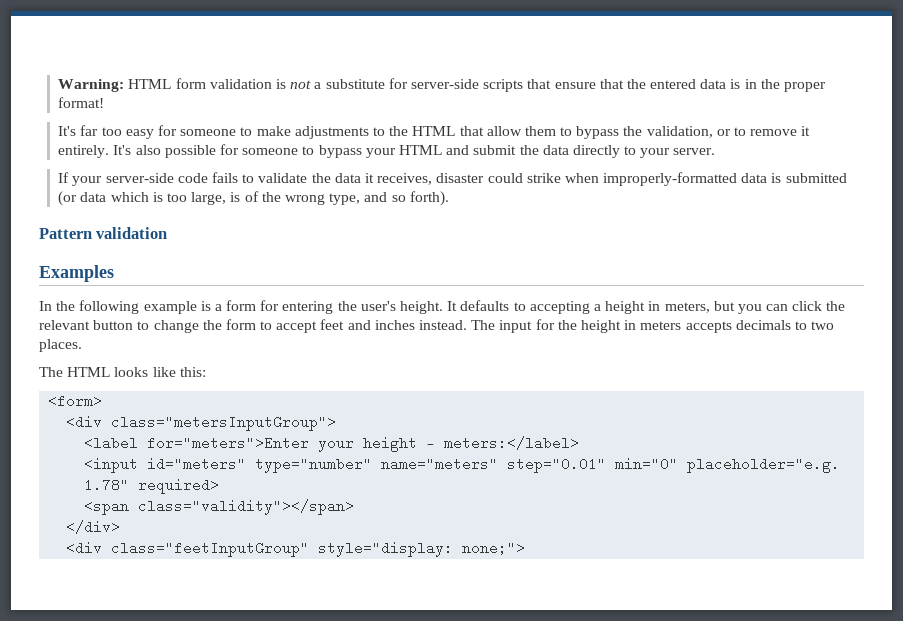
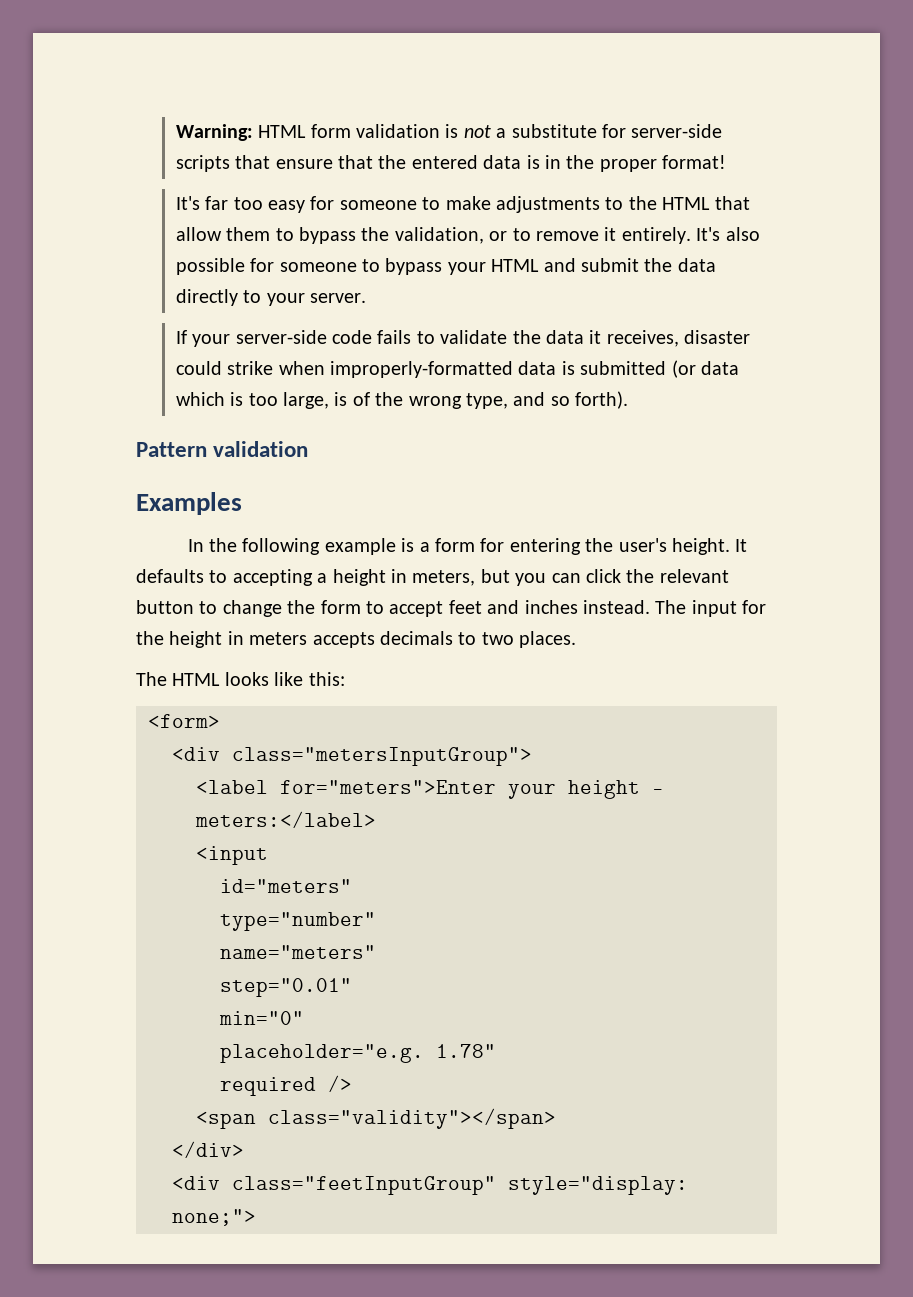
- <input id="meters" type="number" name="meters" step="0.01" min="0" placeholder="e.g. 1.78" required>
+ <input
+ id="meters"
+ type="number"
+ name="meters"
+ step="0.01"
+ min="0"
+ placeholder="e.g. 1.78"
+ required />

